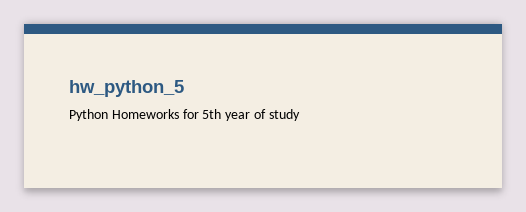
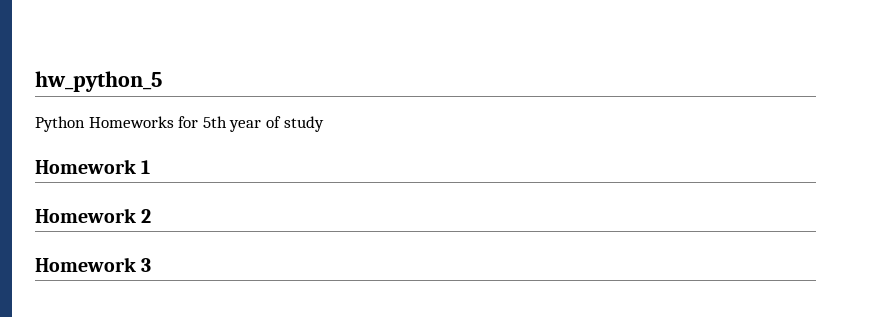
+ Homework 1
+ Homework 2
+ Homework 3

